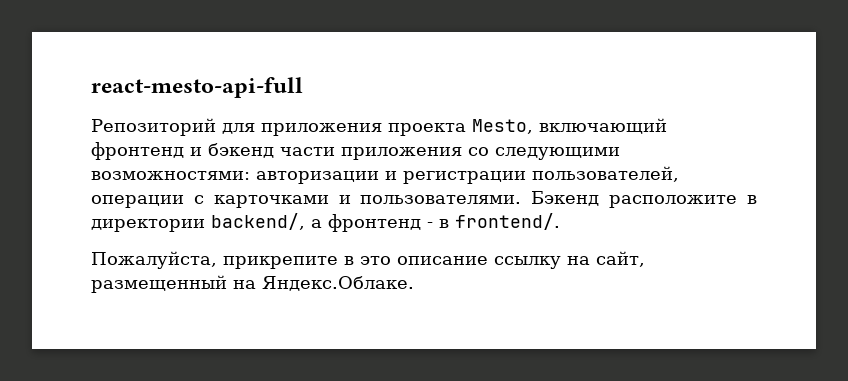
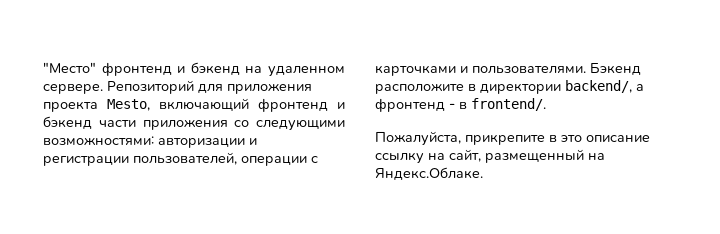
- react-mesto-api-full
- Репозиторий для приложения проекта Mesto, включающий фронтенд и бэкенд части приложения со следующими возможностями: авторизации и регистрации пользователей, операции с карточками и пользователями.
+ "Место" фронтенд и бэкенд на удаленном сервере. Репозиторий для приложения проекта Mesto, включающий фронтенд и бэкенд части приложения со следующими возможностями: авторизации и регистрации пользователей, операции с карточками и пользователями.

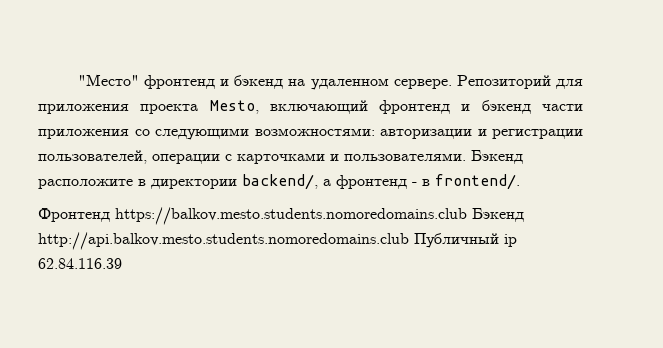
- Пожалуйста, прикрепите в это описание ссылку на сайт, размещенный на Яндекс.Облаке.
+ Фронтенд https://balkov.mesto.students.nomoredomains.club Бэкенд http://api.balkov.mesto.students.nomoredomains.club Публичный ip 62.84.116.39

